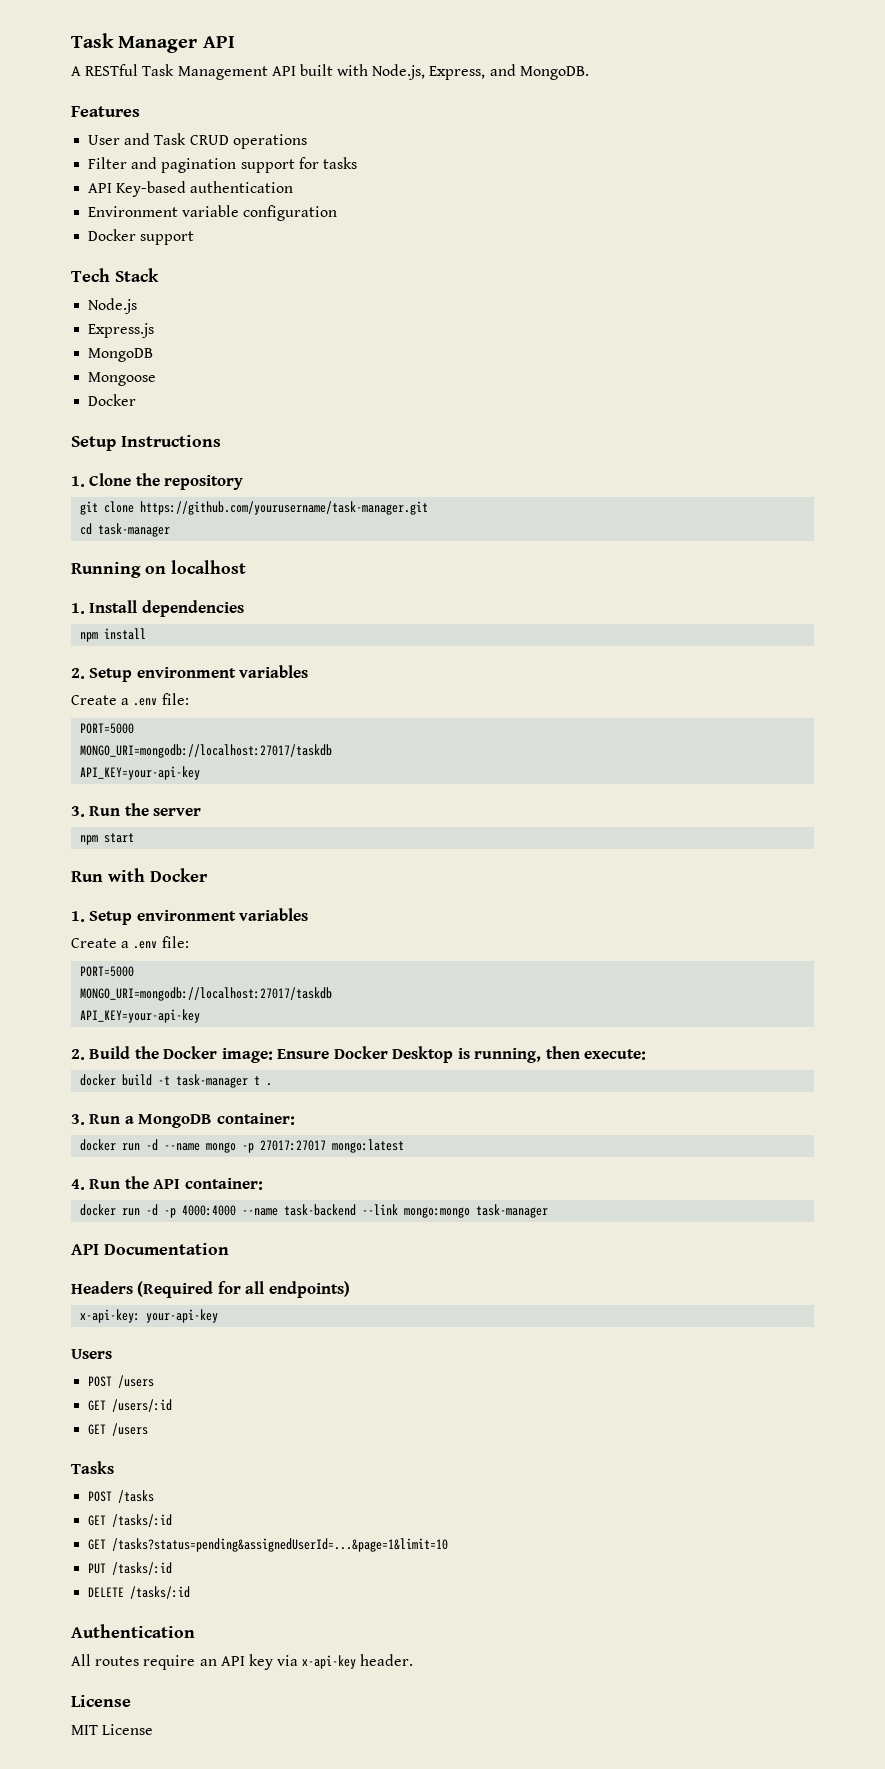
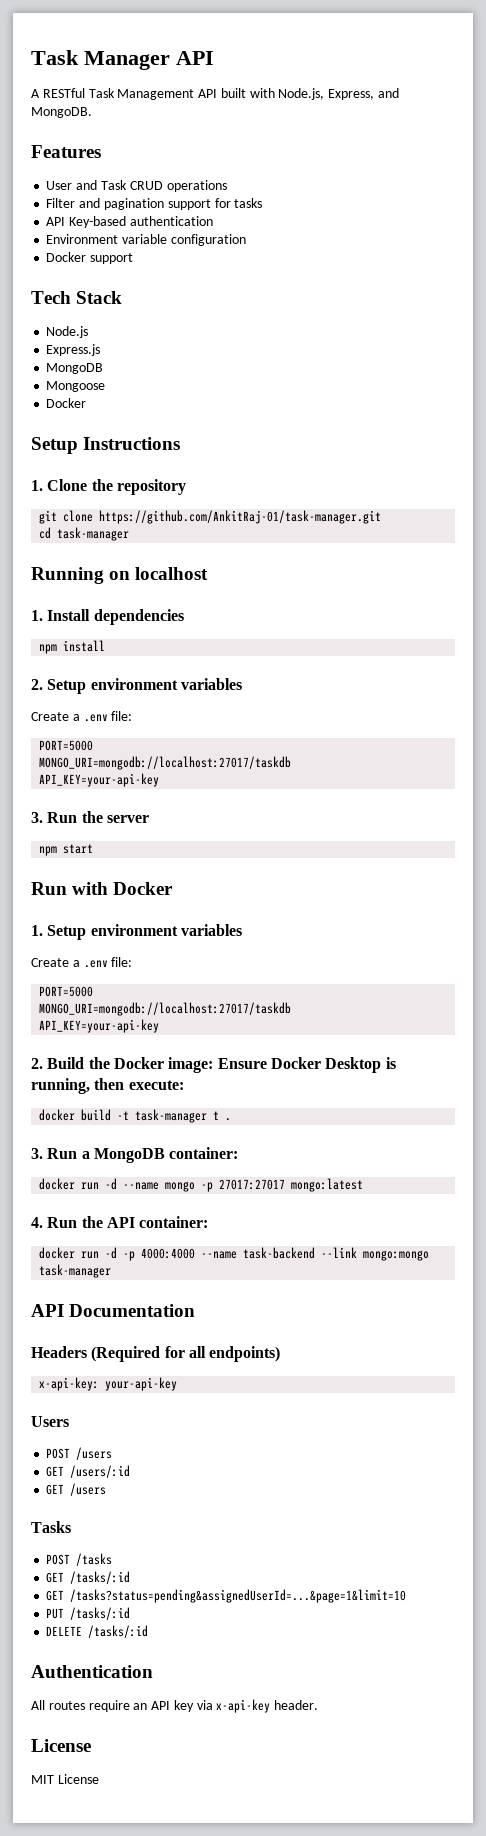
- git clone https://github.com/yourusername/task-manager.git
+ git clone https://github.com/AnkitRaj-01/task-manager.git

